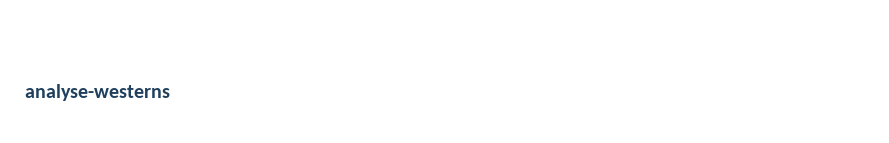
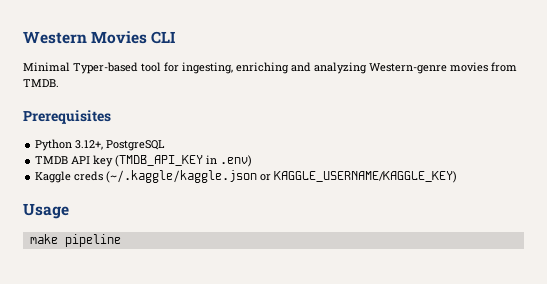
- analyse-westerns
+ Western Movies CLI
+ Minimal Typer-based tool for ingesting, enriching and analyzing Western-genre movies from TMDB.
+ Prerequisites
+ Python 3.12+, PostgreSQL
+ TMDB API key (TMDB_API_KEY in .env)
+ Kaggle creds (~/.kaggle/kaggle.json or KAGGLE_USERNAME/KAGGLE_KEY)
+ Usage
+ make pipeline

